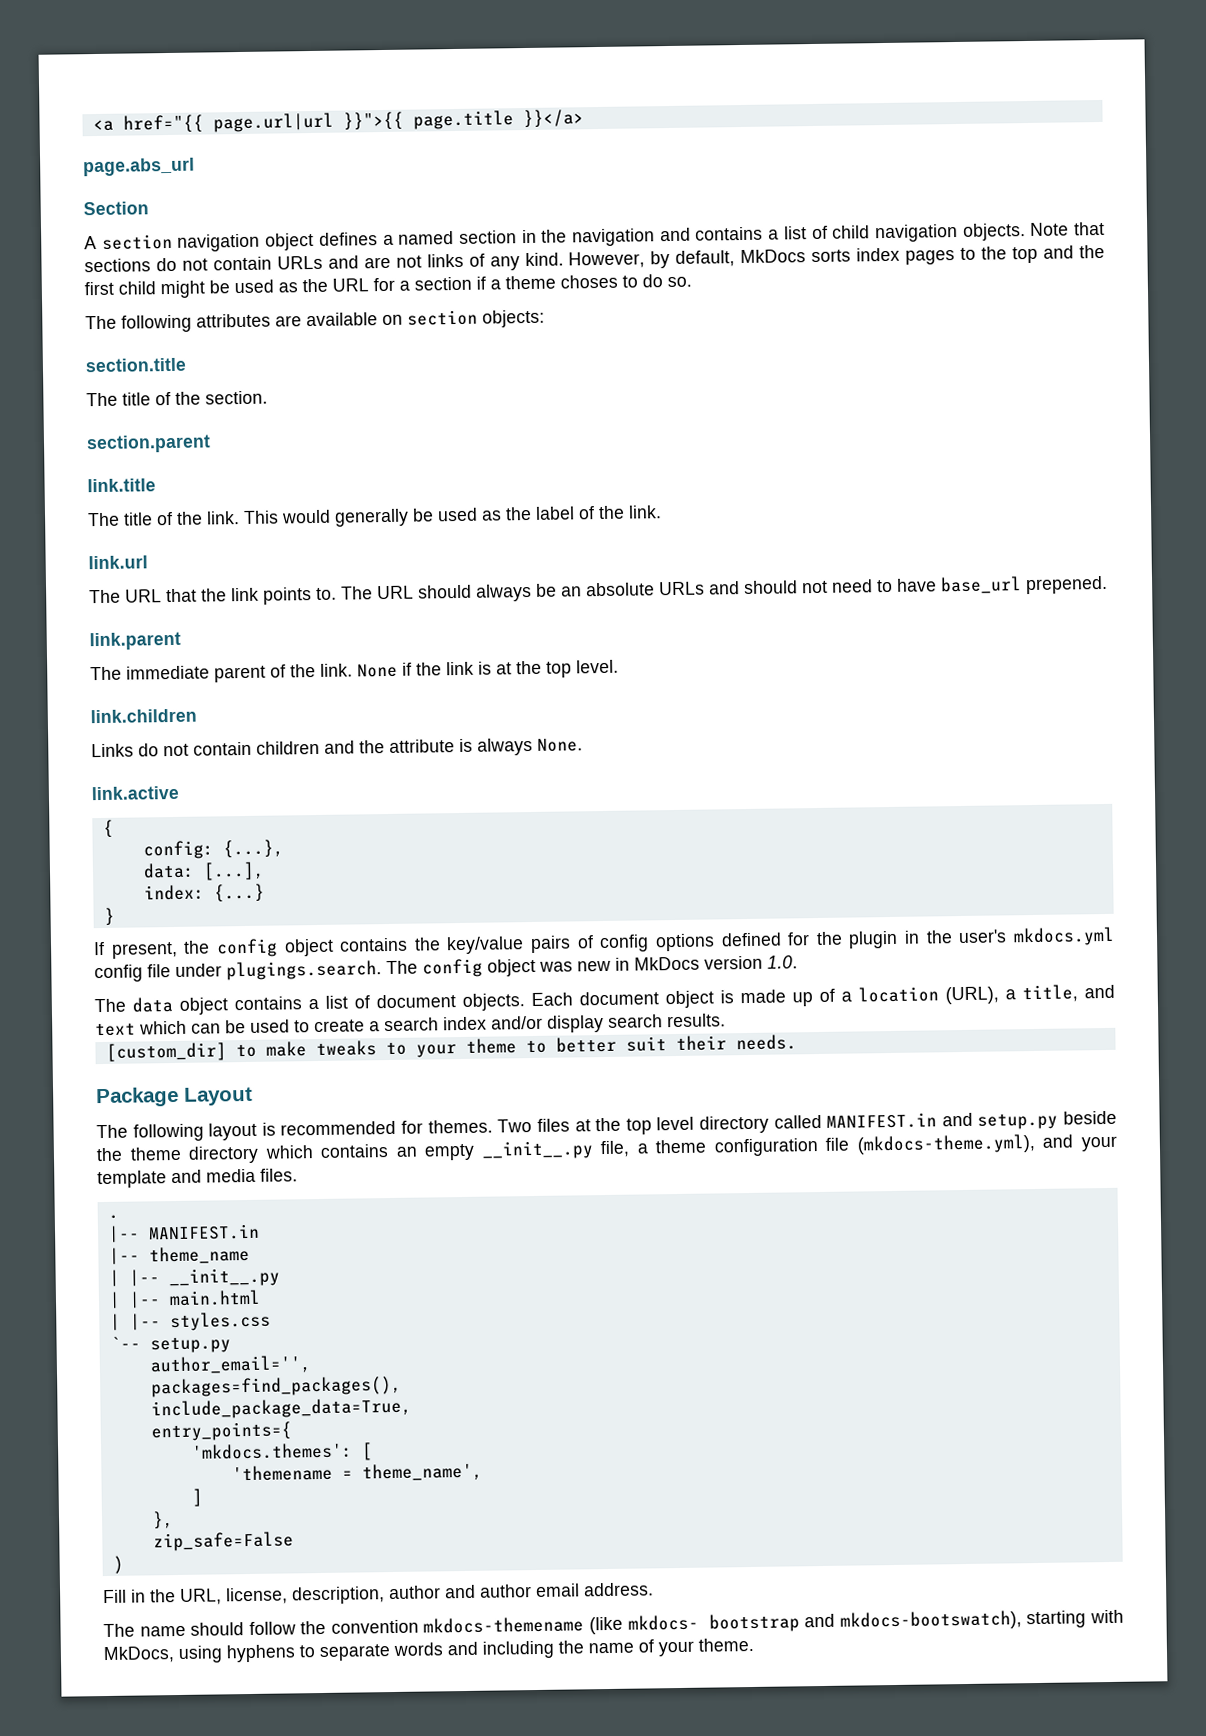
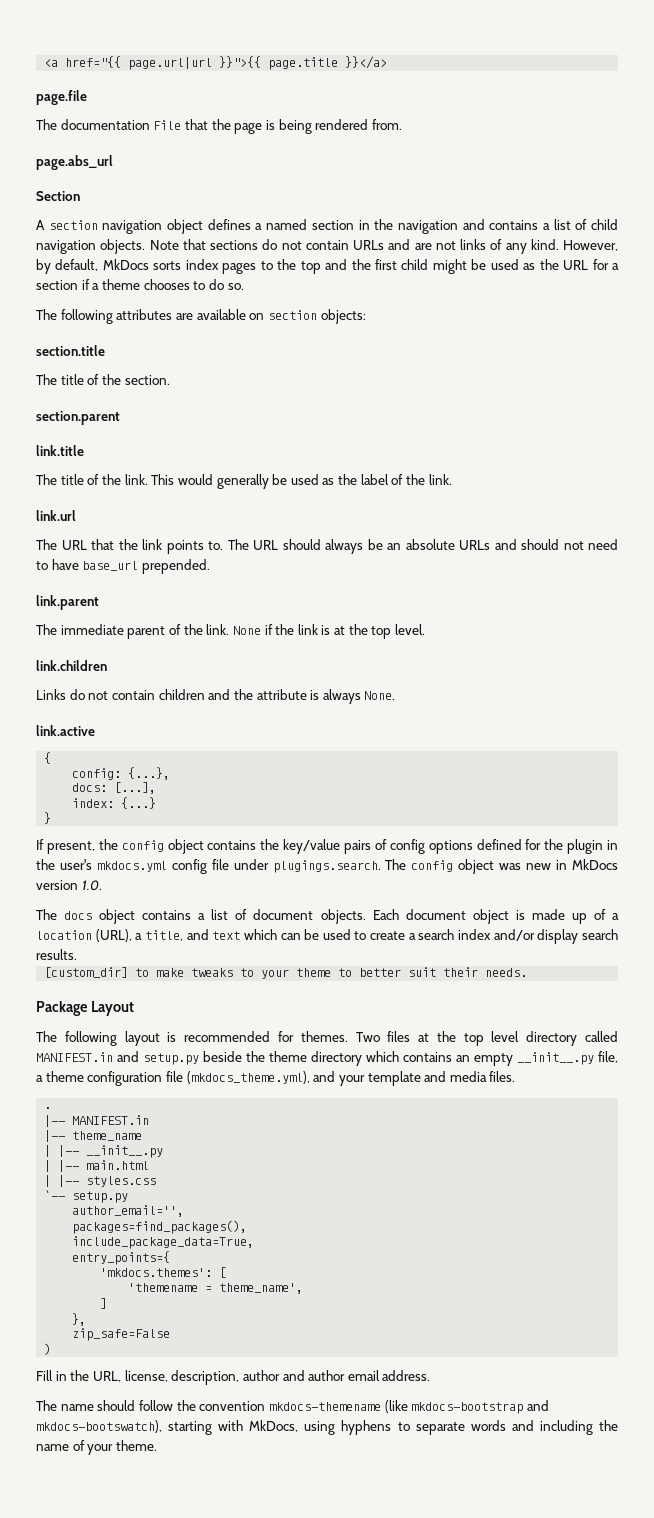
+ page.file
+ The documentation File that the page is being rendered from.
- However, by default, MkDocs sorts index pages to the top and the first child might be used as the URL for a section if a theme choses to do so.
+ However, by default, MkDocs sorts index pages to the top and the first child might be used as the URL for a section if a theme chooses to do so.
- The URL should always be an absolute URLs and should not need to have base_url prepened.
+ The URL should always be an absolute URLs and should not need to have base_url prepended.
- data: [...],
+ docs: [...],
- The data object contains a list of document objects.
+ The docs object contains a list of document objects.
- Two files at the top level directory called MANIFEST.in and setup.py beside the theme directory which contains an empty __init__.py file, a theme configuration file (mkdocs-theme.yml), and your template and media files.
+ Two files at the top level directory called MANIFEST.in and setup.py beside the theme directory which contains an empty __init__.py file, a theme configuration file (mkdocs_theme.yml), and your template and media files.
- The name should follow the convention mkdocs-themename (like mkdocs- bootstrap and mkdocs-bootswatch), starting with MkDocs, using hyphens to separate words and including the name of your theme.
+ The name should follow the convention mkdocs-themename (like mkdocs-bootstrap and mkdocs-bootswatch), starting with MkDocs, using hyphens to separate words and including the name of your theme.

